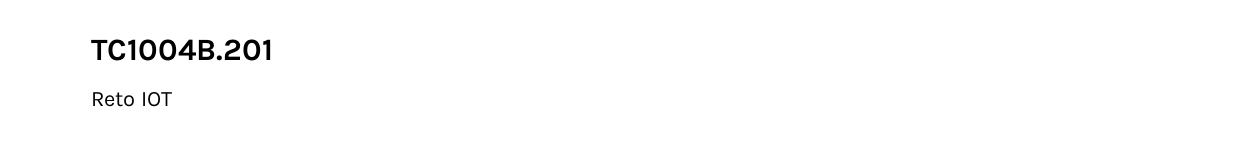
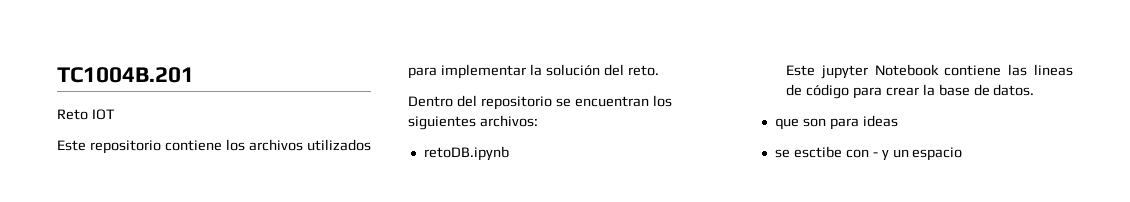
+ Este repositorio contiene los archivos utilizados para implementar la solución del reto.
+ Dentro del repositorio se encuentran los siguientes archivos:
+ retoDB.ipynb
+ Este jupyter Notebook contiene las lineas de código para crear la base de datos.
+ que son para ideas
+ se esctibe con - y un espacio

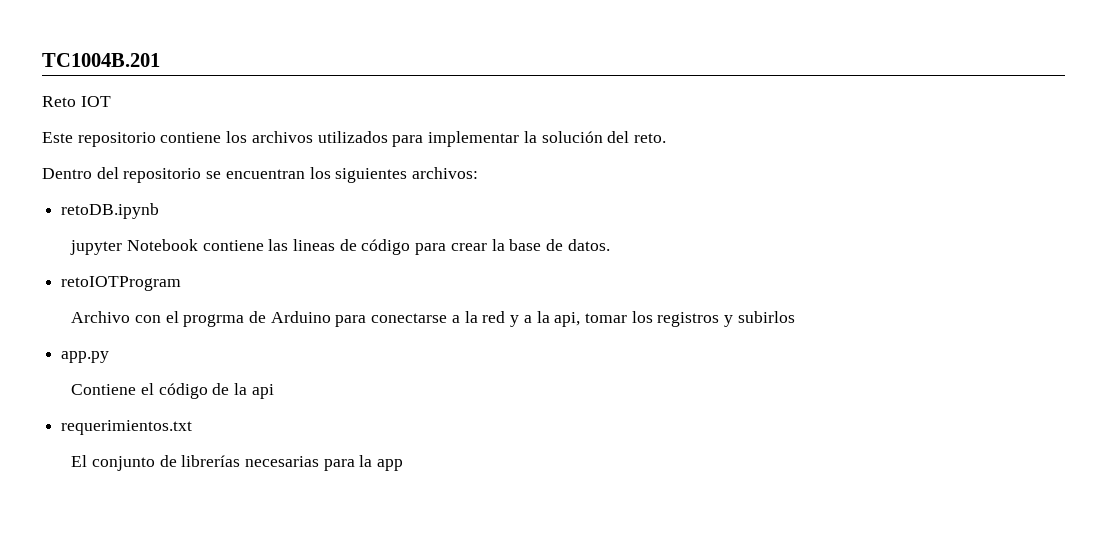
- Este jupyter Notebook contiene las lineas de código para crear la base de datos.
+ jupyter Notebook contiene las lineas de código para crear la base de datos.
- que son para ideas
- se esctibe con - y un espacio
+ retoIOTProgram
+ Archivo con el progrma de Arduino para conectarse a la red y a la api, tomar los registros y subirlos
+ app.py
+ Contiene el código de la api
+ requerimientos.txt
+ El conjunto de librerías necesarias para la app

